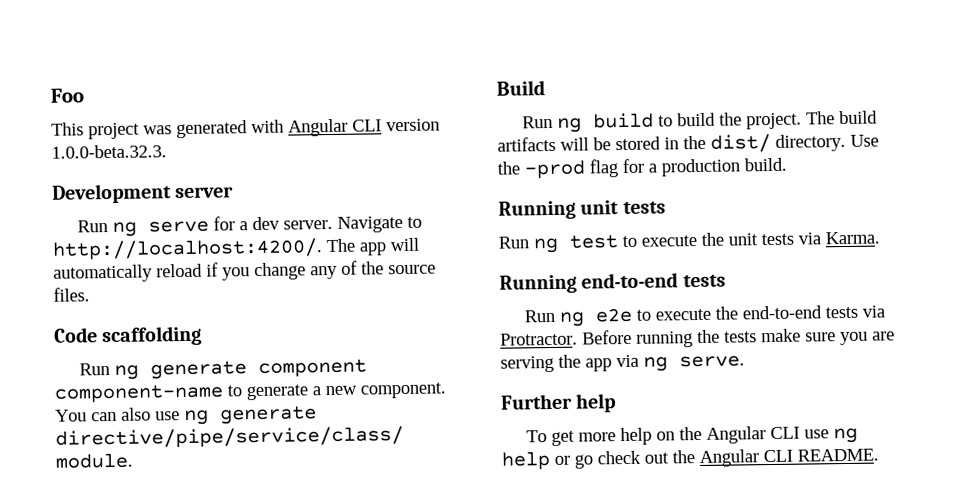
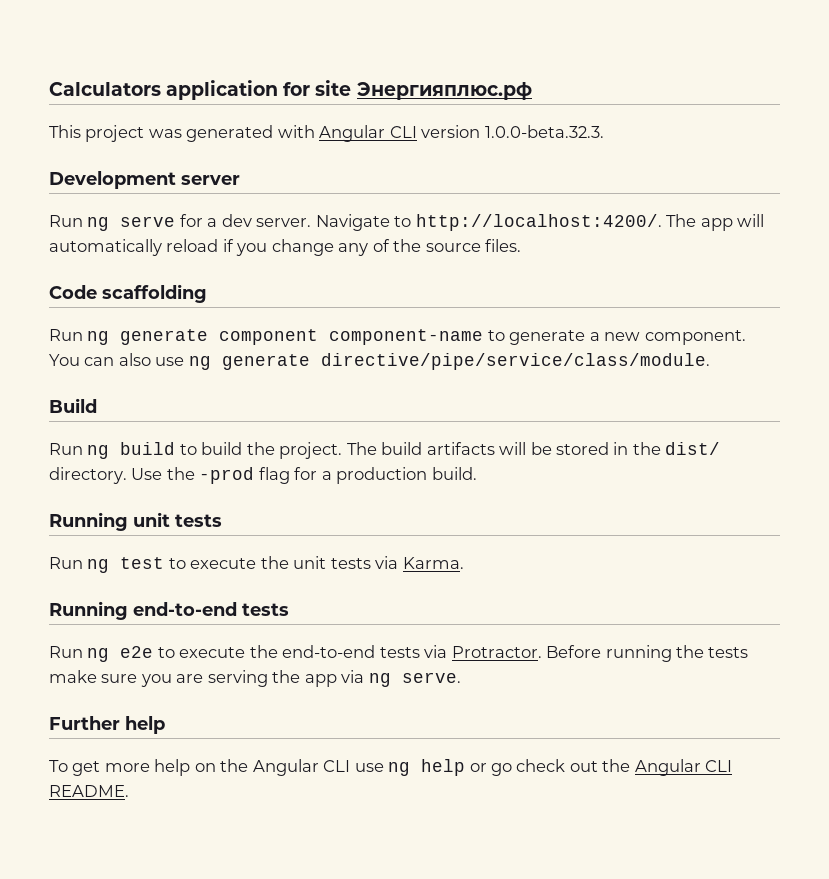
- Foo
+ Calculators application for site Энергияплюс.рф

